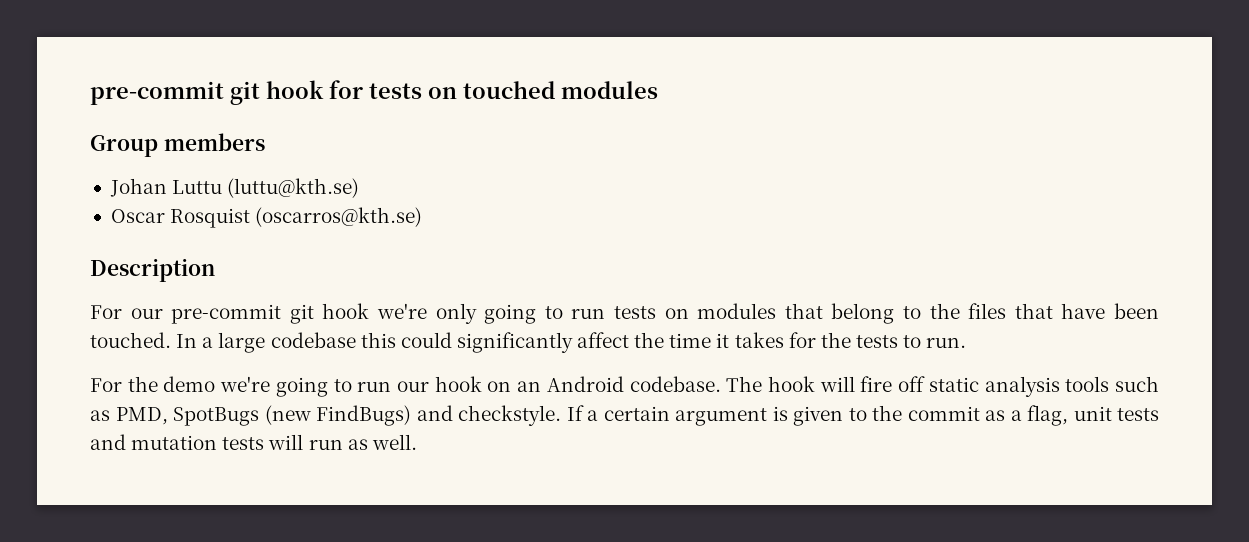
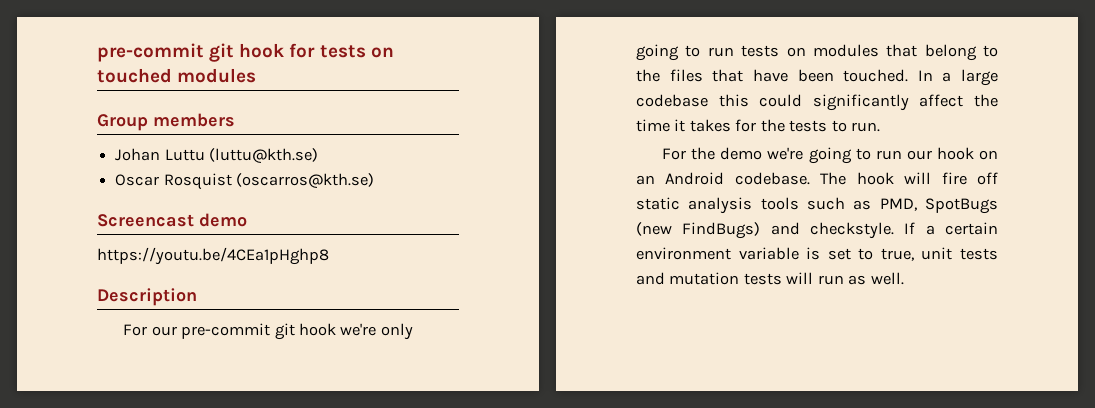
+ Screencast demo
+ https://youtu.be/4CEa1pHghp8
- If a certain argument is given to the commit as a flag, unit tests and mutation tests will run as well.
+ If a certain environment variable is set to true, unit tests and mutation tests will run as well.

